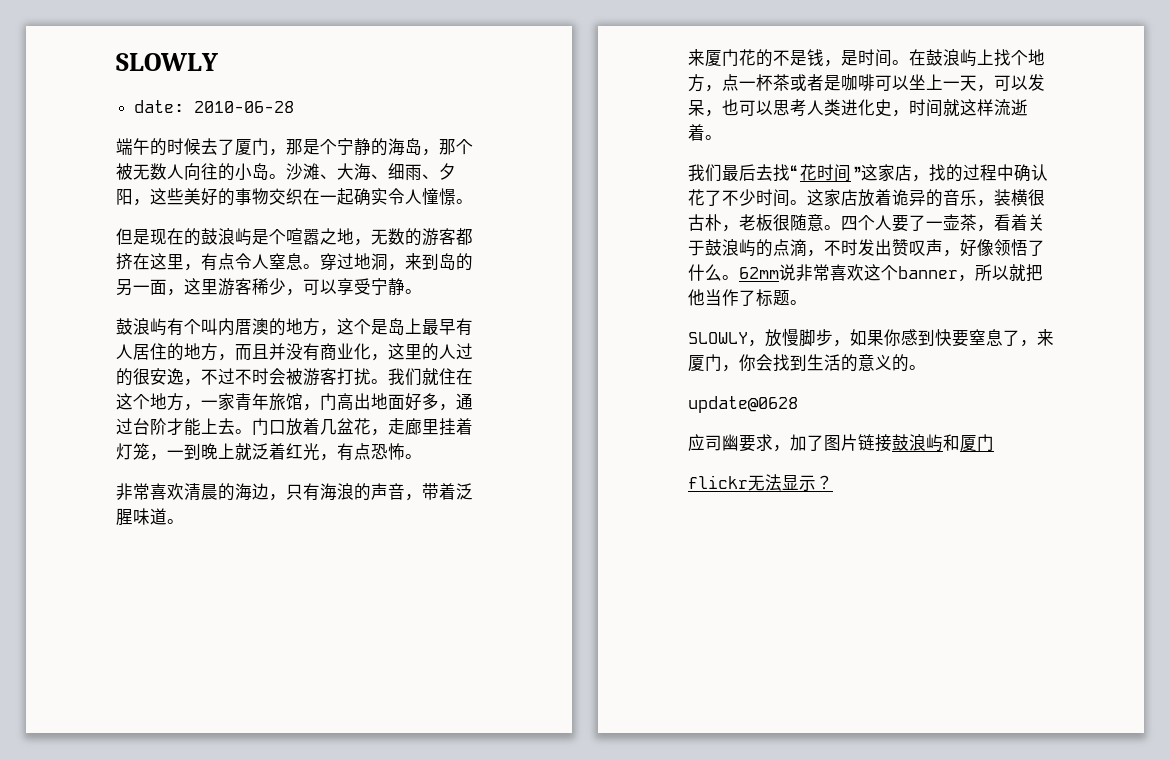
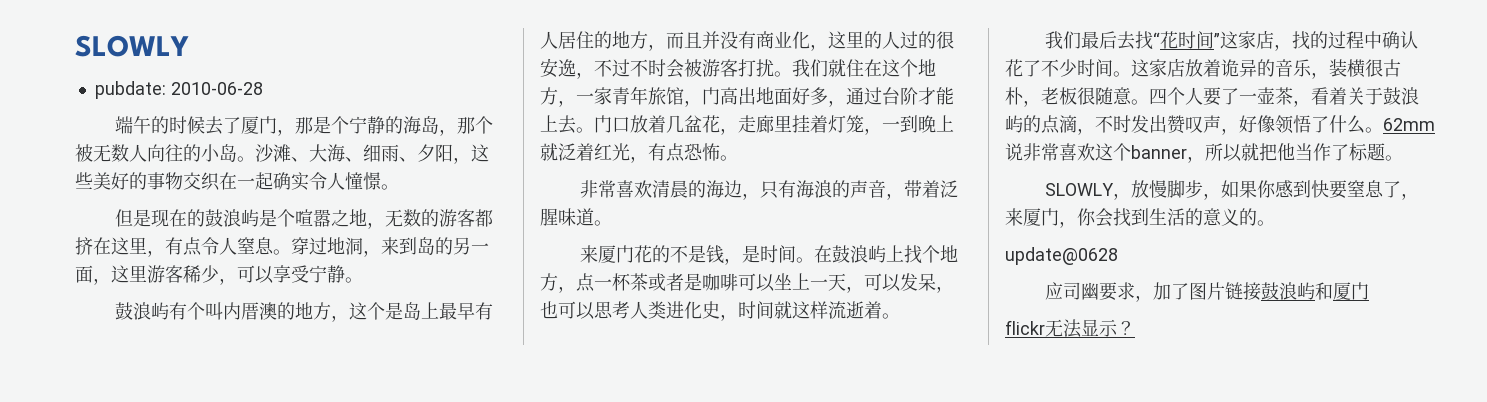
- date: 2010-06-28
+ pubdate: 2010-06-28

